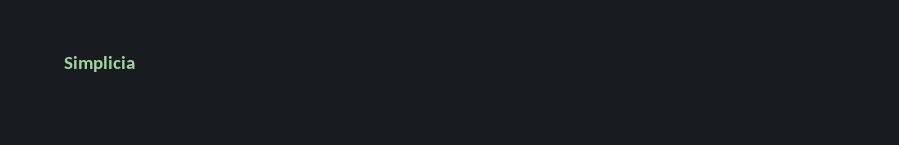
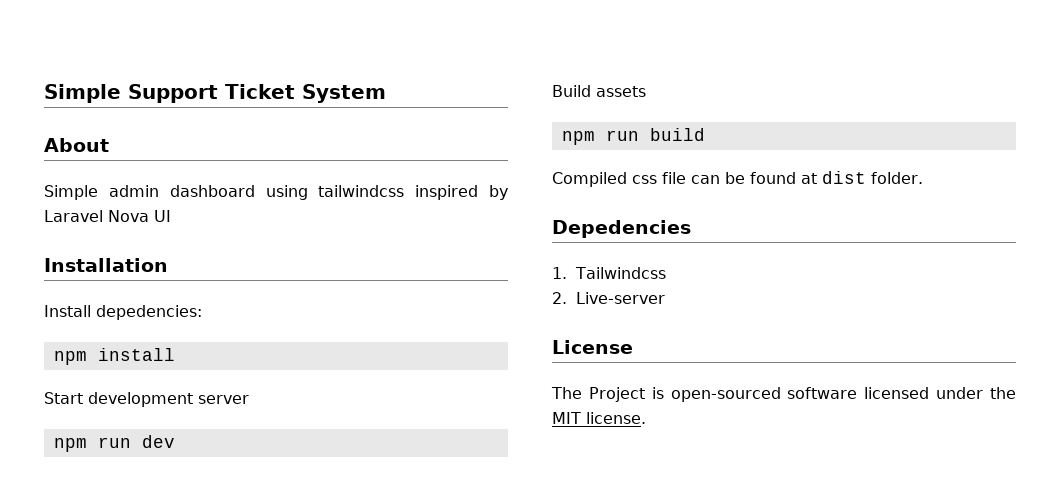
- Simplicia
+ Simple Support Ticket System
+ About
+ Simple admin dashboard using tailwindcss inspired by Laravel Nova UI
+ Installation
+ Install depedencies:
+ npm install
+ Start development server
+ npm run dev
+ Build assets
+ npm run build
+ Compiled css file can be found at dist folder.
+ Depedencies
+ 1. Tailwindcss
+ 2. Live-server
+ License
+ The Project is open-sourced software licensed under the MIT license.

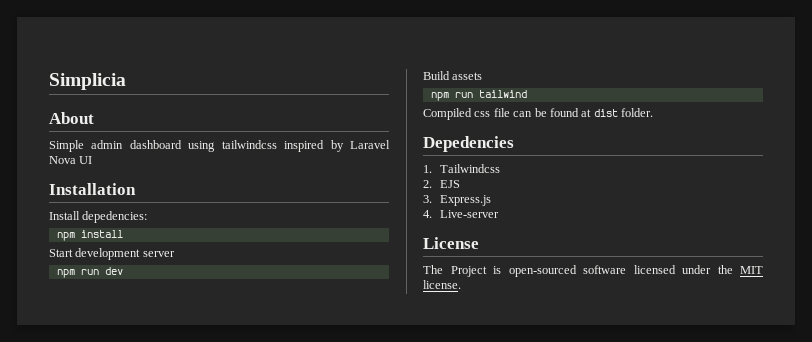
- Simple Support Ticket System
+ Simplicia
- npm run build
+ npm run tailwind
- 2. Live-server
+ 2. EJS
+ 3. Express.js
+ 4. Live-server

